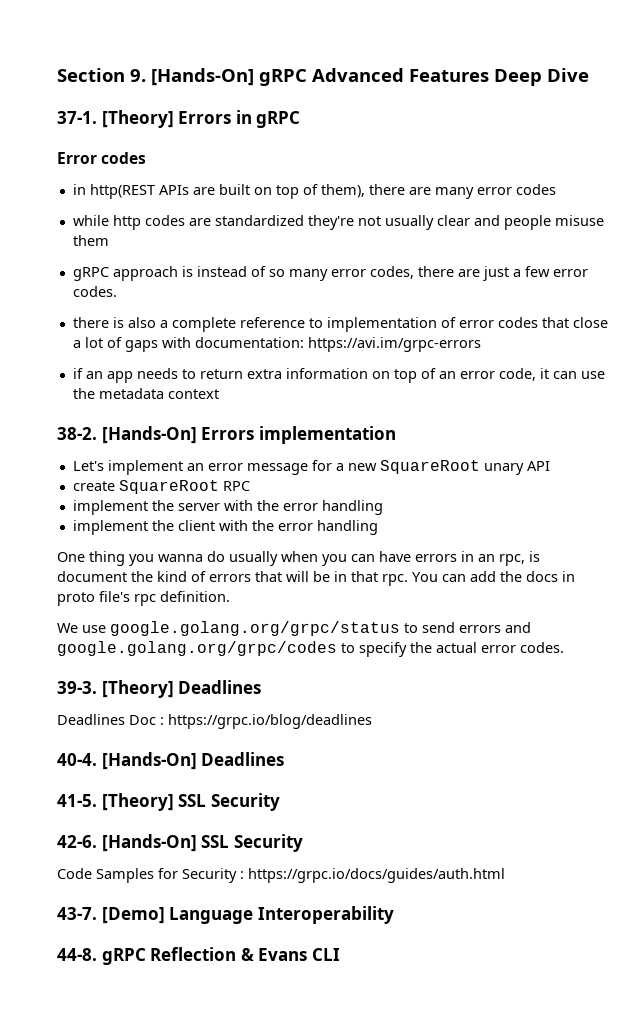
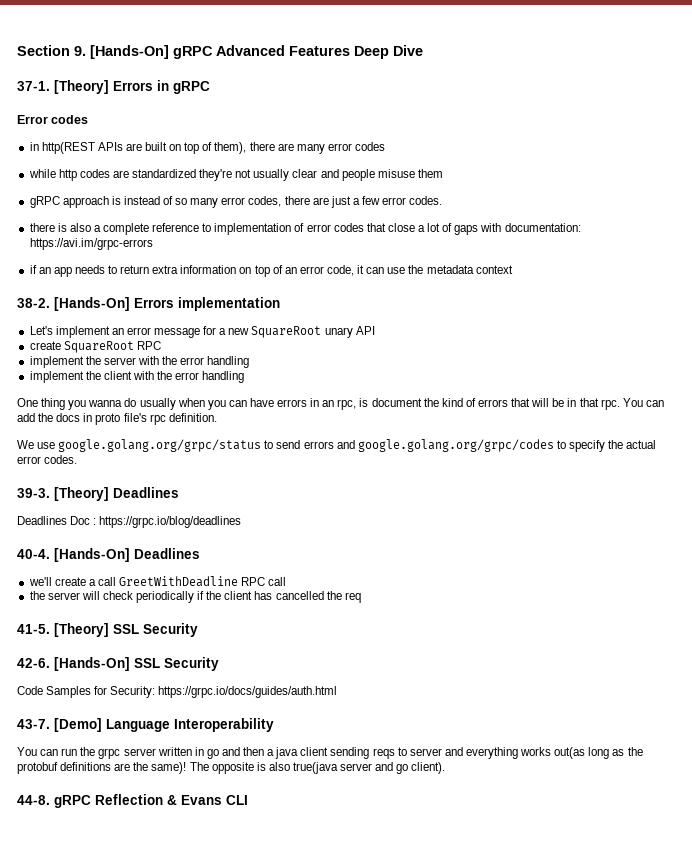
+ we'll create a call GreetWithDeadline RPC call
+ the server will check periodically if the client has cancelled the req
- Code Samples for Security : https://grpc.io/docs/guides/auth.html
+ Code Samples for Security: https://grpc.io/docs/guides/auth.html
+ You can run the grpc server written in go and then a java client sending reqs to server and everything works out(as long as the protobuf definitions are the same)! The opposite is also true(java server and go client).

